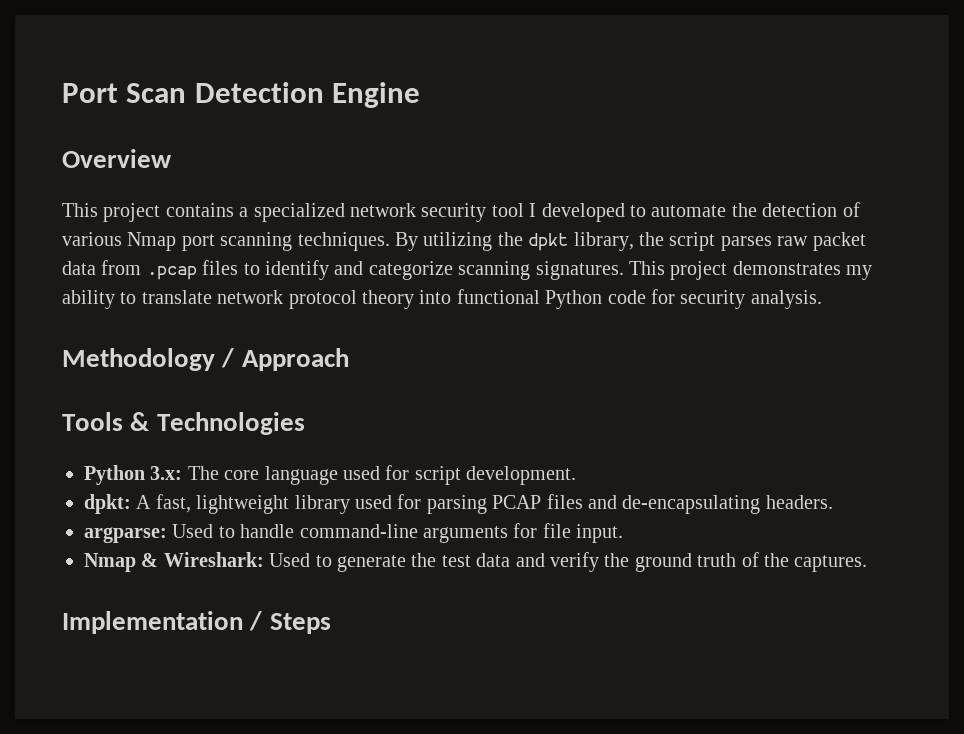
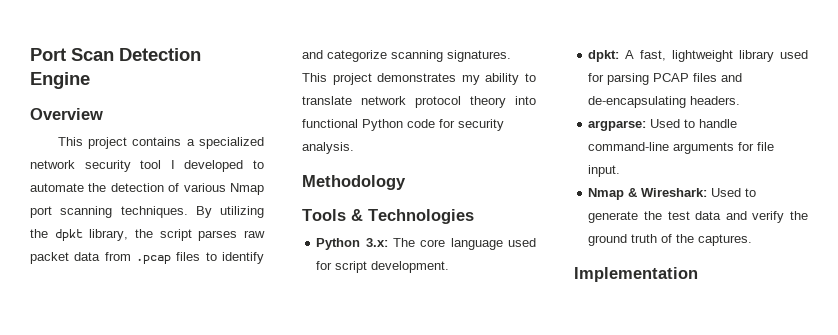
- Methodology / Approach
+ Methodology
- Implementation / Steps
+ Implementation

